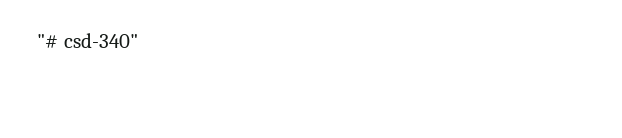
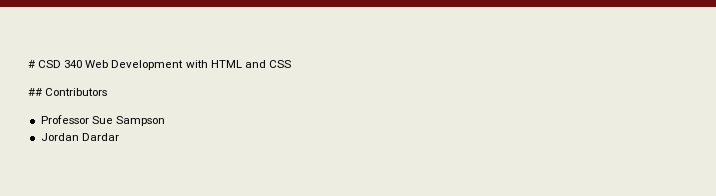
- "# csd-340"
+ # CSD 340 Web Development with HTML and CSS
+ ## Contributors
+ Professor Sue Sampson
+ Jordan Dardar

